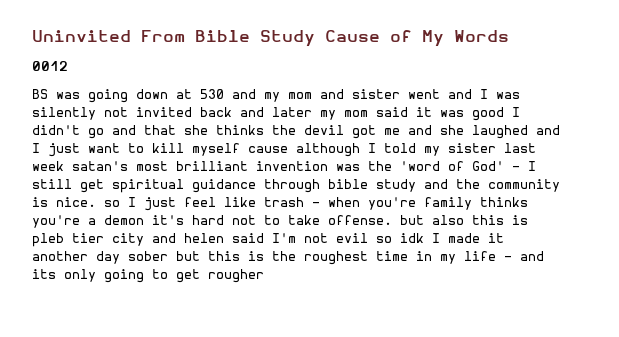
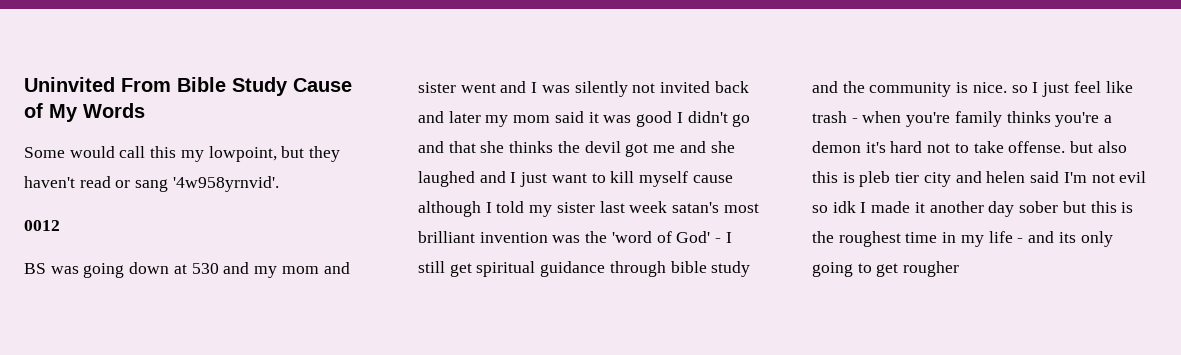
+ Some would call this my lowpoint, but they haven't read or sang '4w958yrnvid'.

